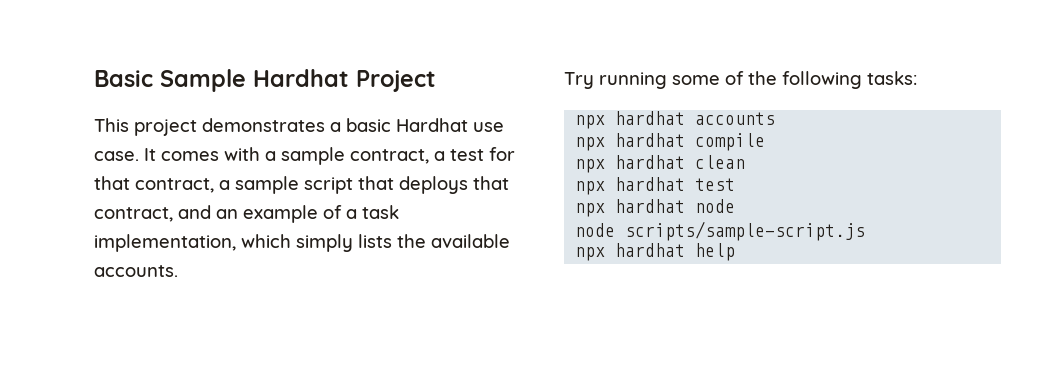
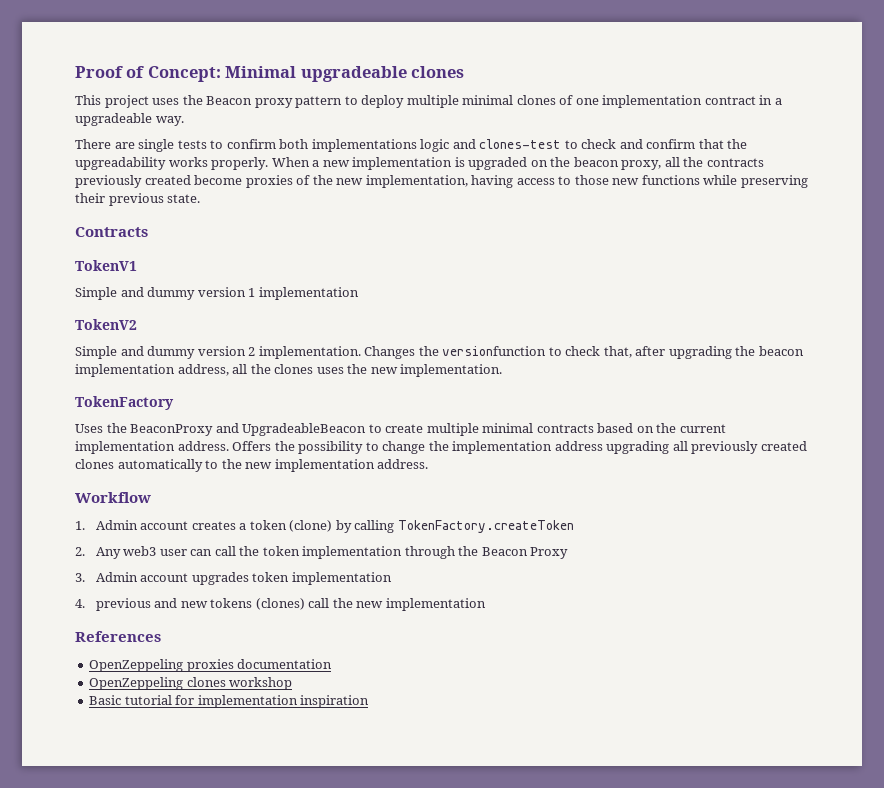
- Basic Sample Hardhat Project
- This project demonstrates a basic Hardhat use case. It comes with a sample contract, a test for that contract, a sample script that deploys that contract, and an example of a task implementation, which simply lists the available accounts.
- Try running some of the following tasks:
- npx hardhat accounts
- npx hardhat compile
- npx hardhat clean
- npx hardhat test
- npx hardhat node
- node scripts/sample-script.js
- npx hardhat help
+ Proof of Concept: Minimal upgradeable clones
+ This project uses the Beacon proxy pattern to deploy multiple minimal clones of one implementation contract in a upgradeable way.
+ There are single tests to confirm both implementations logic and clones-test to check and confirm that the upgreadability works properly. When a new implementation is upgraded on the beacon proxy, all the contracts previously created become proxies of the new implementation, having access to those new functions while preserving their previous state.
+ Contracts
+ TokenV1
+ Simple and dummy version 1 implementation
+ TokenV2
+ Simple and dummy version 2 implementation. Changes the versionfunction to check that, after upgrading the beacon implementation address, all the clones uses the new implementation.
+ TokenFactory
+ Uses the BeaconProxy and UpgradeableBeacon to create multiple minimal contracts based on the current implementation address. Offers the possibility to change the implementation address upgrading all previously created clones automatically to the new implementation address.
+ Workflow
+ 1. Admin account creates a token (clone) by calling TokenFactory.createToken
+ 2. Any web3 user can call the token implementation through the Beacon Proxy
+ 3. Admin account upgrades token implementation
+ 4. previous and new tokens (clones) call the new implementation
+ References
+ OpenZeppeling proxies documentation
+ OpenZeppeling clones workshop
+ Basic tutorial for implementation inspiration

